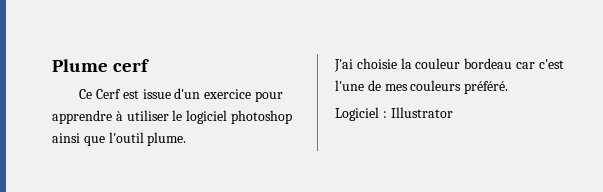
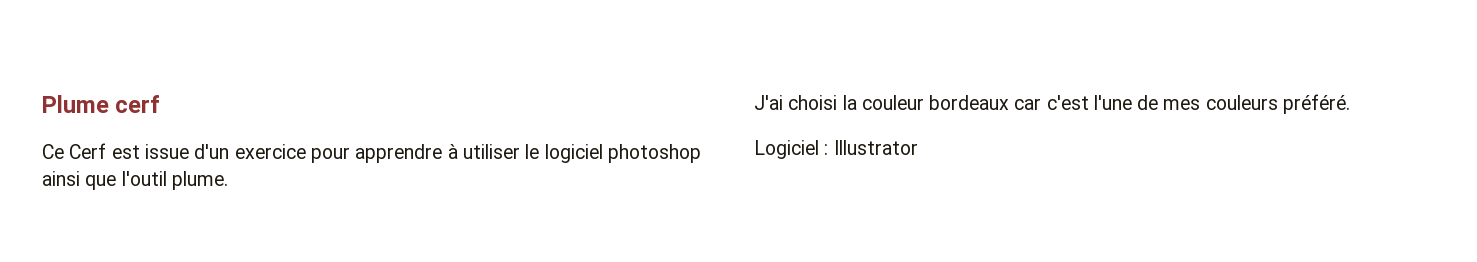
- J'ai choisie la couleur bordeau car c'est l'une de mes couleurs préféré.
+ J'ai choisi la couleur bordeaux car c'est l'une de mes couleurs préféré.

